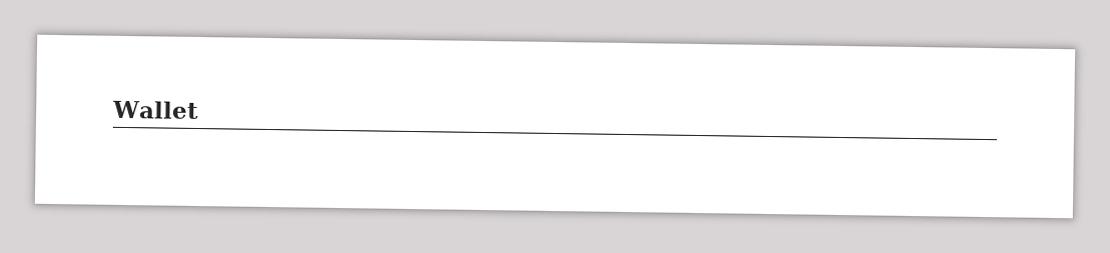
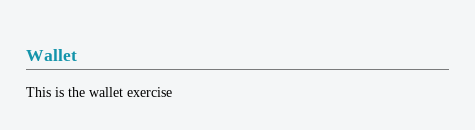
+ This is the wallet exercise

